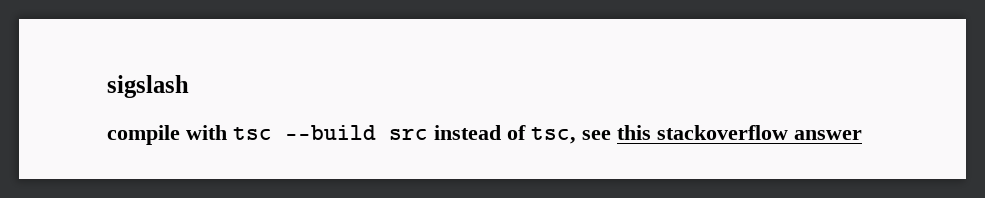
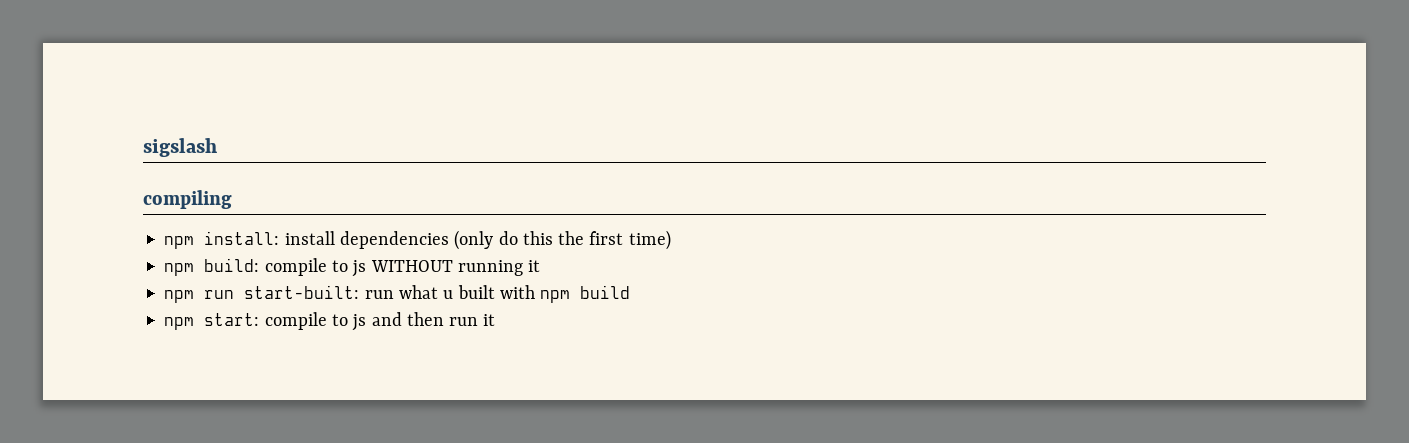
- compile with tsc --build src instead of tsc, see this stackoverflow answer
+ compiling
+ npm install: install dependencies (only do this the first time)
+ npm build: compile to js WITHOUT running it
+ npm run start-built: run what u built with npm build
+ npm start: compile to js and then run it

